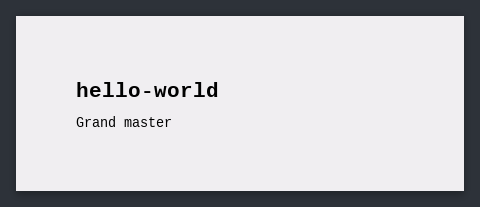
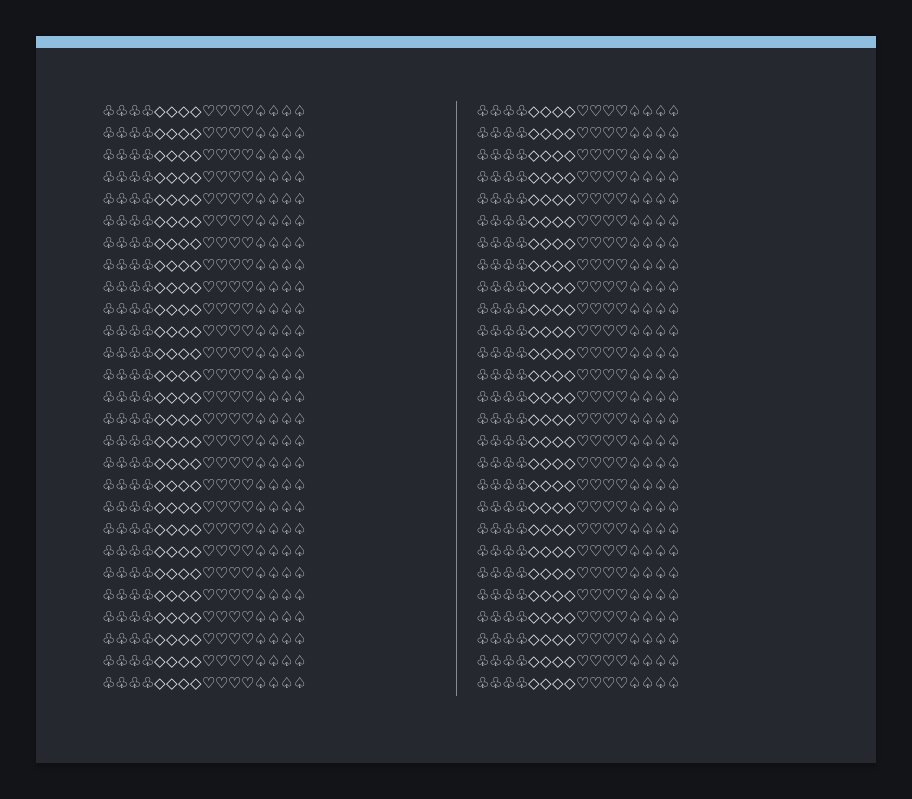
- hello-world
- Grand master
+ ♧♧♧♧◇◇◇◇♡♡♡♡♤♤♤♤ ♧♧♧♧◇◇◇◇♡♡♡♡♤♤♤♤ ♧♧♧♧◇◇◇◇♡♡♡♡♤♤♤♤ ♧♧♧♧◇◇◇◇♡♡♡♡♤♤♤♤ ♧♧♧♧◇◇◇◇♡♡♡♡♤♤♤♤ ♧♧♧♧◇◇◇◇♡♡♡♡♤♤♤♤ ♧♧♧♧◇◇◇◇♡♡♡♡♤♤♤♤ ♧♧♧♧◇◇◇◇♡♡♡♡♤♤♤♤ ♧♧♧♧◇◇◇◇♡♡♡♡♤♤♤♤ ♧♧♧♧◇◇◇◇♡♡♡♡♤♤♤♤ ♧♧♧♧◇◇◇◇♡♡♡♡♤♤♤♤ ♧♧♧♧◇◇◇◇♡♡♡♡♤♤♤♤ ♧♧♧♧◇◇◇◇♡♡♡♡♤♤♤♤ ♧♧♧♧◇◇◇◇♡♡♡♡♤♤♤♤ ♧♧♧♧◇◇◇◇♡♡♡♡♤♤♤♤ ♧♧♧♧◇◇◇◇♡♡♡♡♤♤♤♤ ♧♧♧♧◇◇◇◇♡♡♡♡♤♤♤♤ ♧♧♧♧◇◇◇◇♡♡♡♡♤♤♤♤ ♧♧♧♧◇◇◇◇♡♡♡♡♤♤♤♤ ♧♧♧♧◇◇◇◇♡♡♡♡♤♤♤♤ ♧♧♧♧◇◇◇◇♡♡♡♡♤♤♤♤ ♧♧♧♧◇◇◇◇♡♡♡♡♤♤♤♤ ♧♧♧♧◇◇◇◇♡♡♡♡♤♤♤♤ ♧♧♧♧◇◇◇◇♡♡♡♡♤♤♤♤ ♧♧♧♧◇◇◇◇♡♡♡♡♤♤♤♤ ♧♧♧♧◇◇◇◇♡♡♡♡♤♤♤♤ ♧♧♧♧◇◇◇◇♡♡♡♡♤♤♤♤ ♧♧♧♧◇◇◇◇♡♡♡♡♤♤♤♤ ♧♧♧♧◇◇◇◇♡♡♡♡♤♤♤♤ ♧♧♧♧◇◇◇◇♡♡♡♡♤♤♤♤ ♧♧♧♧◇◇◇◇♡♡♡♡♤♤♤♤ ♧♧♧♧◇◇◇◇♡♡♡♡♤♤♤♤ ♧♧♧♧◇◇◇◇♡♡♡♡♤♤♤♤ ♧♧♧♧◇◇◇◇♡♡♡♡♤♤♤♤ ♧♧♧♧◇◇◇◇♡♡♡♡♤♤♤♤ ♧♧♧♧◇◇◇◇♡♡♡♡♤♤♤♤ ♧♧♧♧◇◇◇◇♡♡♡♡♤♤♤♤ ♧♧♧♧◇◇◇◇♡♡♡♡♤♤♤♤ ♧♧♧♧◇◇◇◇♡♡♡♡♤♤♤♤ ♧♧♧♧◇◇◇◇♡♡♡♡♤♤♤♤ ♧♧♧♧◇◇◇◇♡♡♡♡♤♤♤♤ ♧♧♧♧◇◇◇◇♡♡♡♡♤♤♤♤ ♧♧♧♧◇◇◇◇♡♡♡♡♤♤♤♤ ♧♧♧♧◇◇◇◇♡♡♡♡♤♤♤♤ ♧♧♧♧◇◇◇◇♡♡♡♡♤♤♤♤ ♧♧♧♧◇◇◇◇♡♡♡♡♤♤♤♤ ♧♧♧♧◇◇◇◇♡♡♡♡♤♤♤♤ ♧♧♧♧◇◇◇◇♡♡♡♡♤♤♤♤ ♧♧♧♧◇◇◇◇♡♡♡♡♤♤♤♤ ♧♧♧♧◇◇◇◇♡♡♡♡♤♤♤♤ ♧♧♧♧◇◇◇◇♡♡♡♡♤♤♤♤ ♧♧♧♧◇◇◇◇♡♡♡♡♤♤♤♤ ♧♧♧♧◇◇◇◇♡♡♡♡♤♤♤♤ ♧♧♧♧◇◇◇◇♡♡♡♡♤♤♤♤

